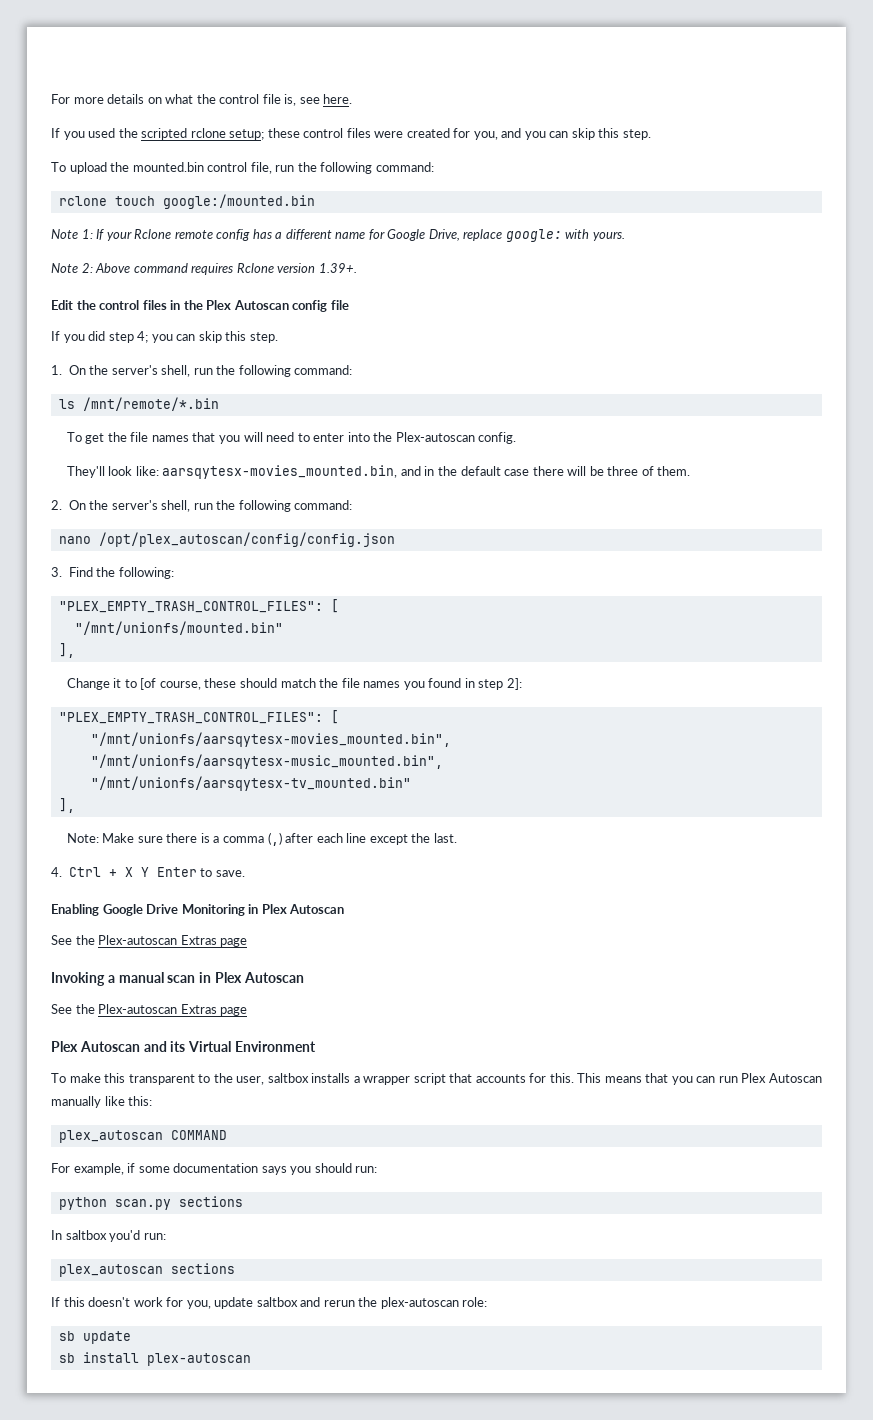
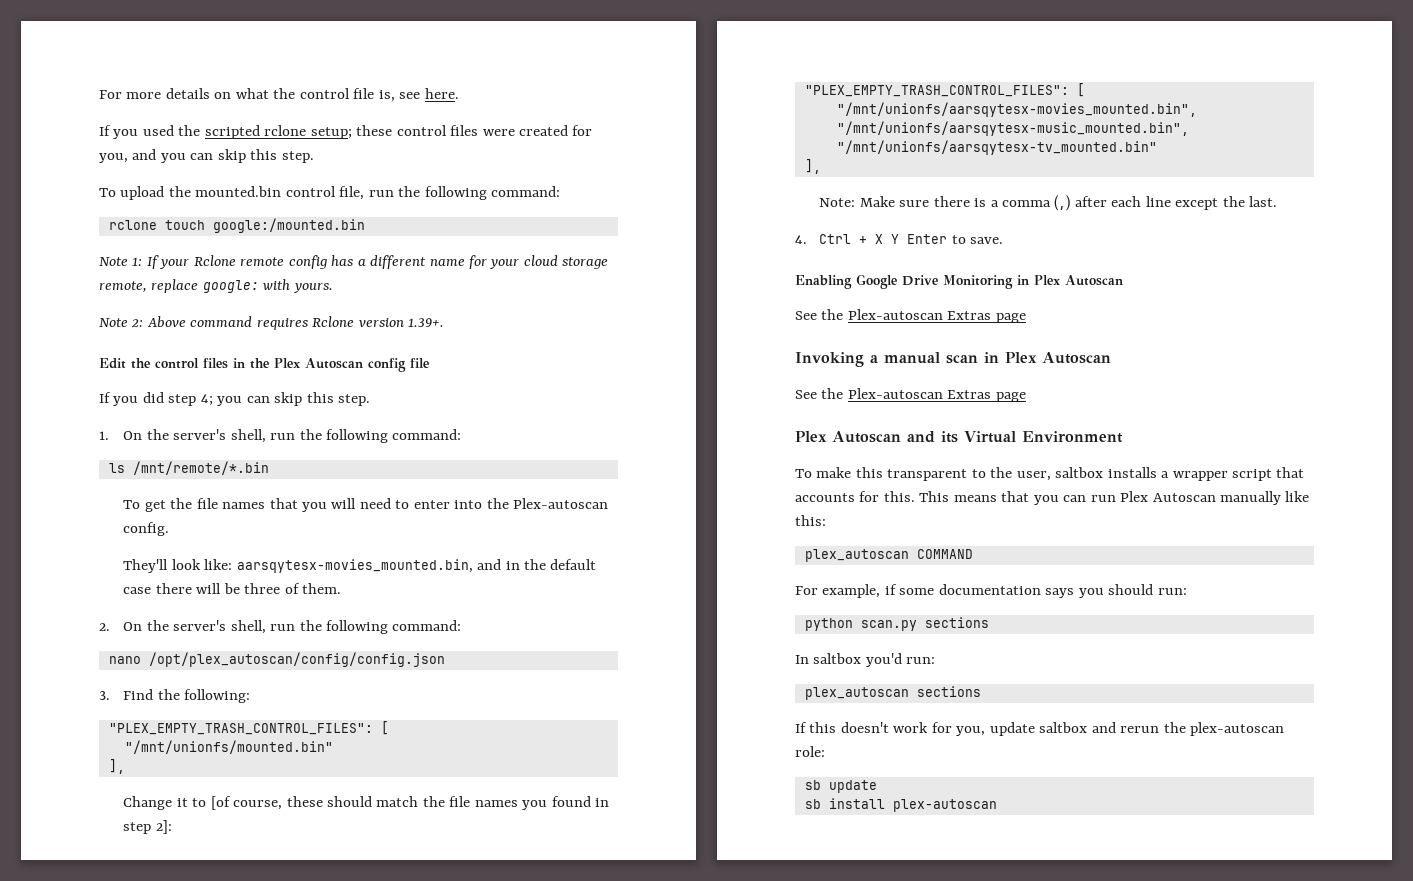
- Note 1: If your Rclone remote config has a different name for Google Drive, replace google: with yours.
+ Note 1: If your Rclone remote config has a different name for your cloud storage remote, replace google: with yours.

